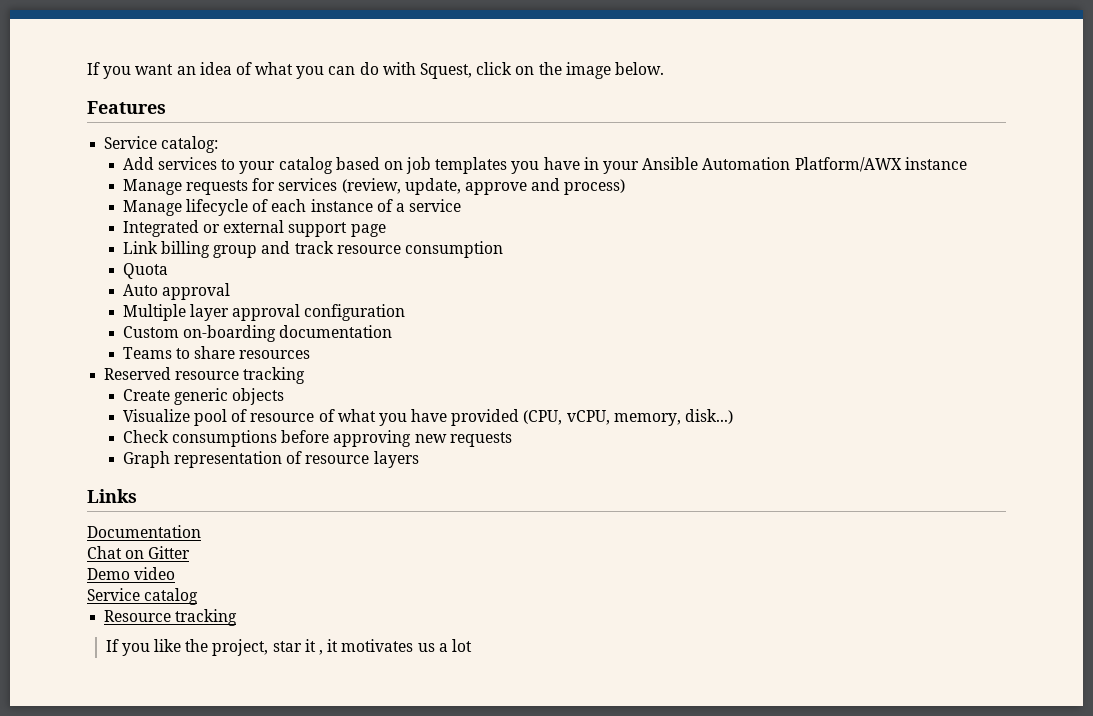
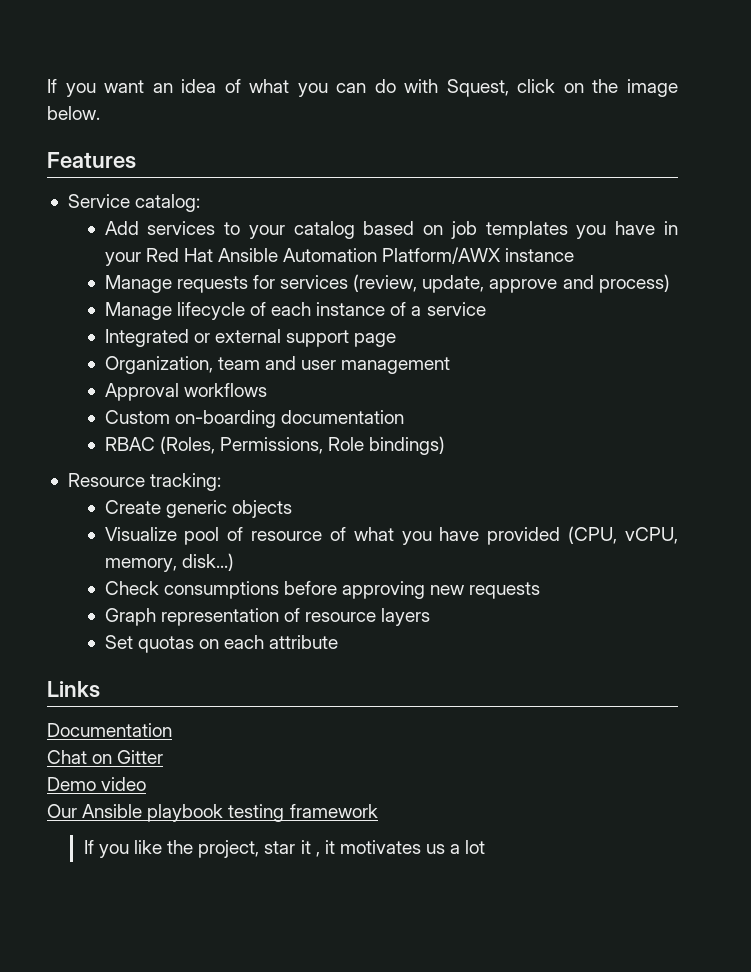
- Add services to your catalog based on job templates you have in your Ansible Automation Platform/AWX instance
+ Add services to your catalog based on job templates you have in your Red Hat Ansible Automation Platform/AWX instance
- Link billing group and track resource consumption
- Quota
- Auto approval
- Multiple layer approval configuration
+ Organization, team and user management
+ Approval workflows
  Custom on-boarding documentation
- Teams to share resources
- Reserved resource tracking
+ RBAC (Roles, Permissions, Role bindings)
+ Resource tracking:
+ Set quotas on each attribute
- Service catalog
- Resource tracking
+ Our Ansible playbook testing framework

